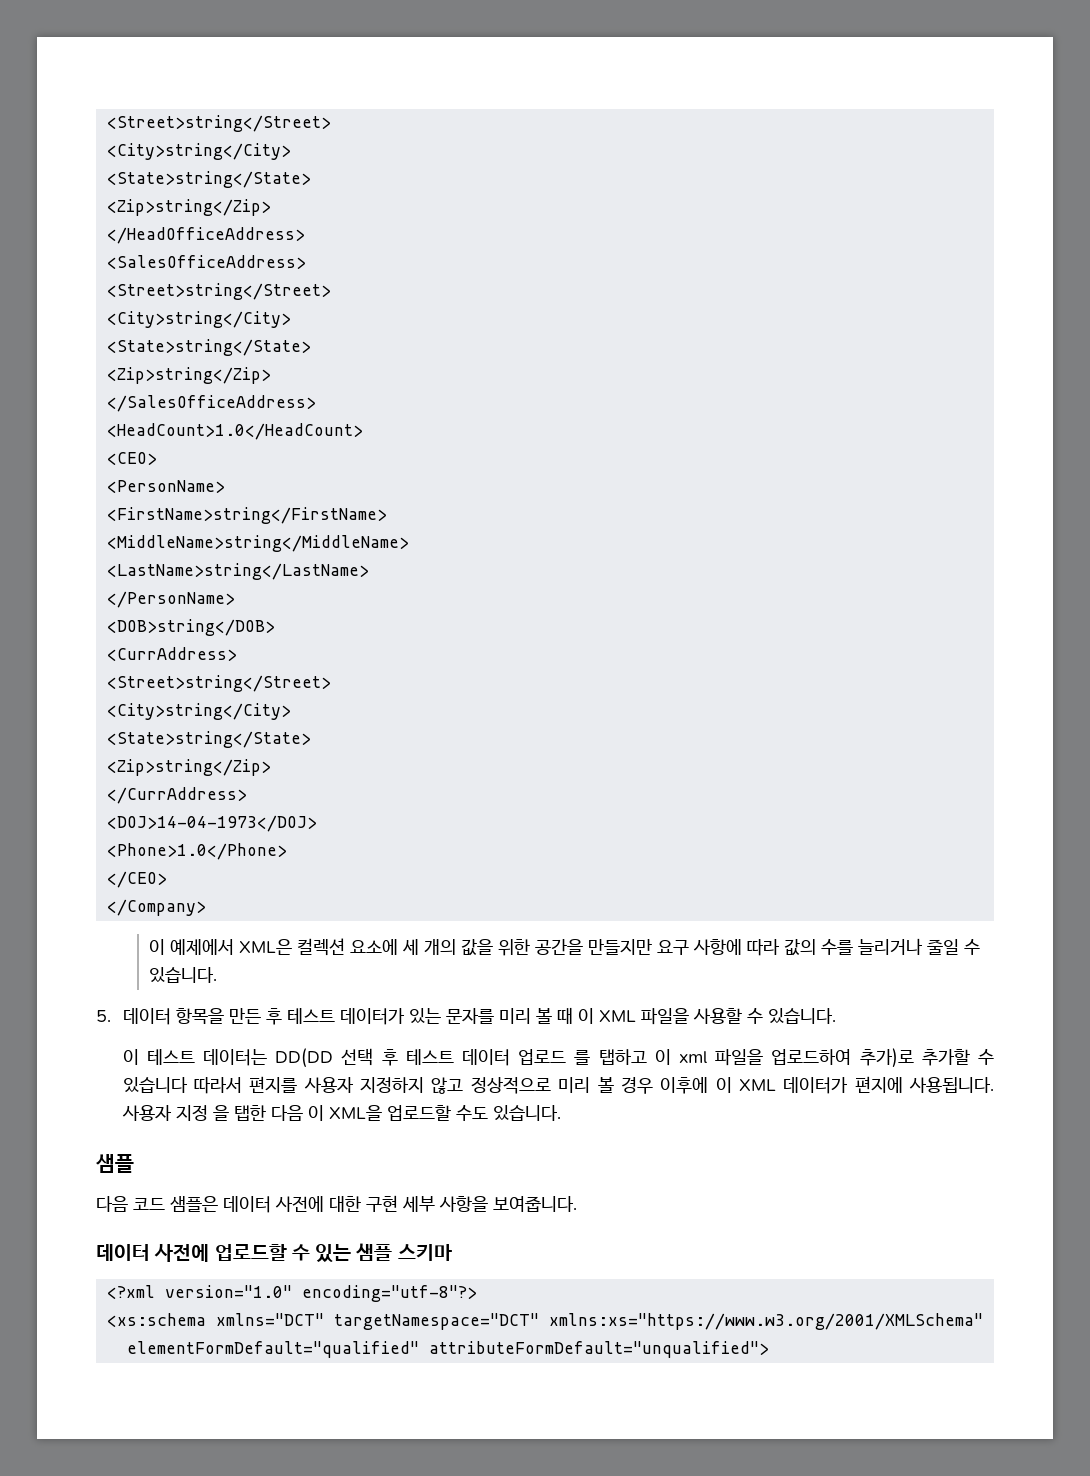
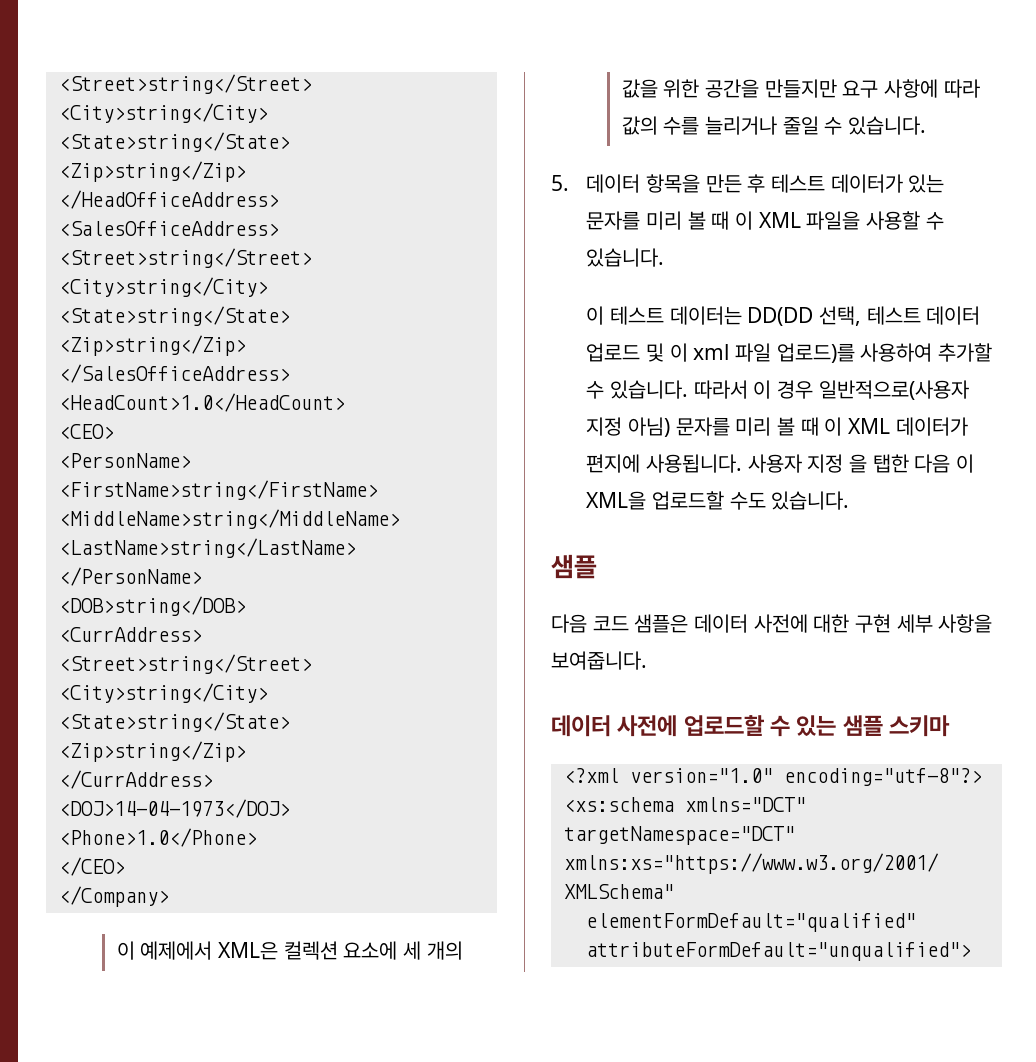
- 이 테스트 데이터는 DD(DD 선택 후 테스트 데이터 업로드 를 탭하고 이 xml 파일을 업로드하여 추가)로 추가할 수 있습니다 따라서 편지를 사용자 지정하지 않고 정상적으로 미리 볼 경우 이후에 이 XML 데이터가 편지에 사용됩니다.
+ 이 테스트 데이터는 DD(DD 선택, 테스트 데이터 업로드 및 이 xml 파일 업로드)를 사용하여 추가할 수 있습니다. 따라서 이 경우 일반적으로(사용자 지정 아님) 문자를 미리 볼 때 이 XML 데이터가 편지에 사용됩니다.

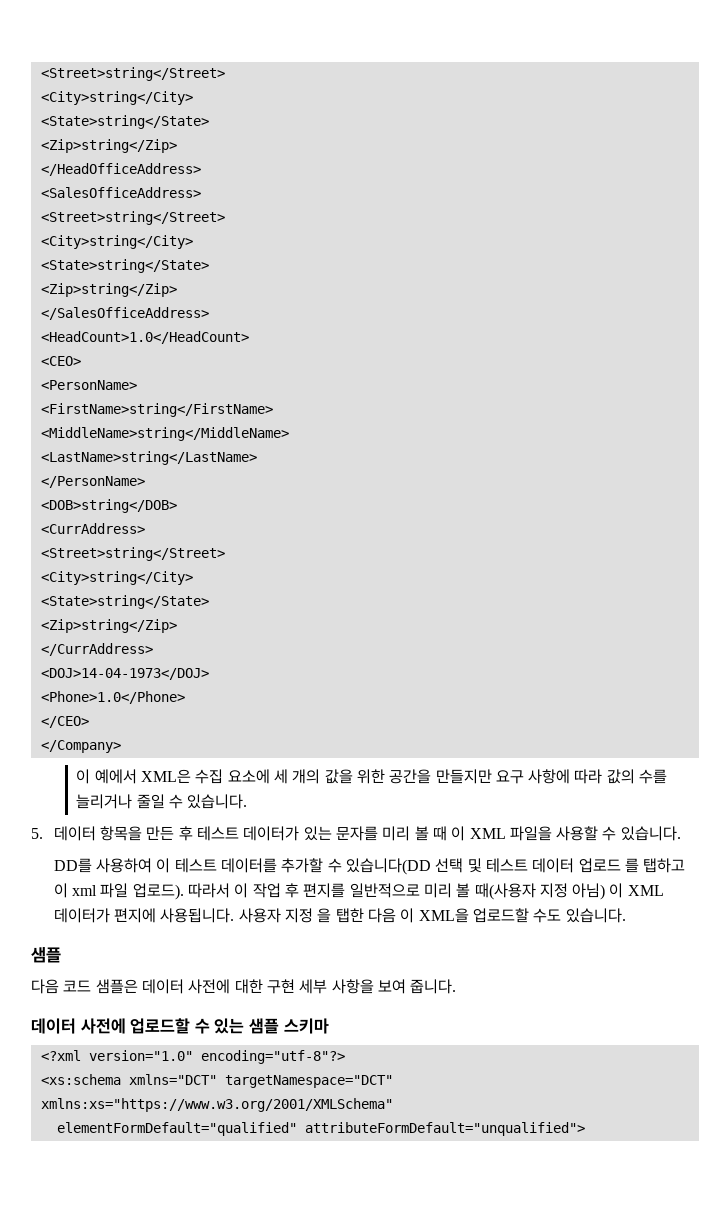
- 이 예제에서 XML은 컬렉션 요소에 세 개의 값을 위한 공간을 만들지만 요구 사항에 따라 값의 수를 늘리거나 줄일 수 있습니다.
+ 이 예에서 XML은 수집 요소에 세 개의 값을 위한 공간을 만들지만 요구 사항에 따라 값의 수를 늘리거나 줄일 수 있습니다.
- 이 테스트 데이터는 DD(DD 선택, 테스트 데이터 업로드 및 이 xml 파일 업로드)를 사용하여 추가할 수 있습니다. 따라서 이 경우 일반적으로(사용자 지정 아님) 문자를 미리 볼 때 이 XML 데이터가 편지에 사용됩니다.
+ DD를 사용하여 이 테스트 데이터를 추가할 수 있습니다(DD 선택 및 테스트 데이터 업로드 를 탭하고 이 xml 파일 업로드). 따라서 이 작업 후 편지를 일반적으로 미리 볼 때(사용자 지정 아님) 이 XML 데이터가 편지에 사용됩니다.
- 다음 코드 샘플은 데이터 사전에 대한 구현 세부 사항을 보여줍니다.
+ 다음 코드 샘플은 데이터 사전에 대한 구현 세부 사항을 보여 줍니다.

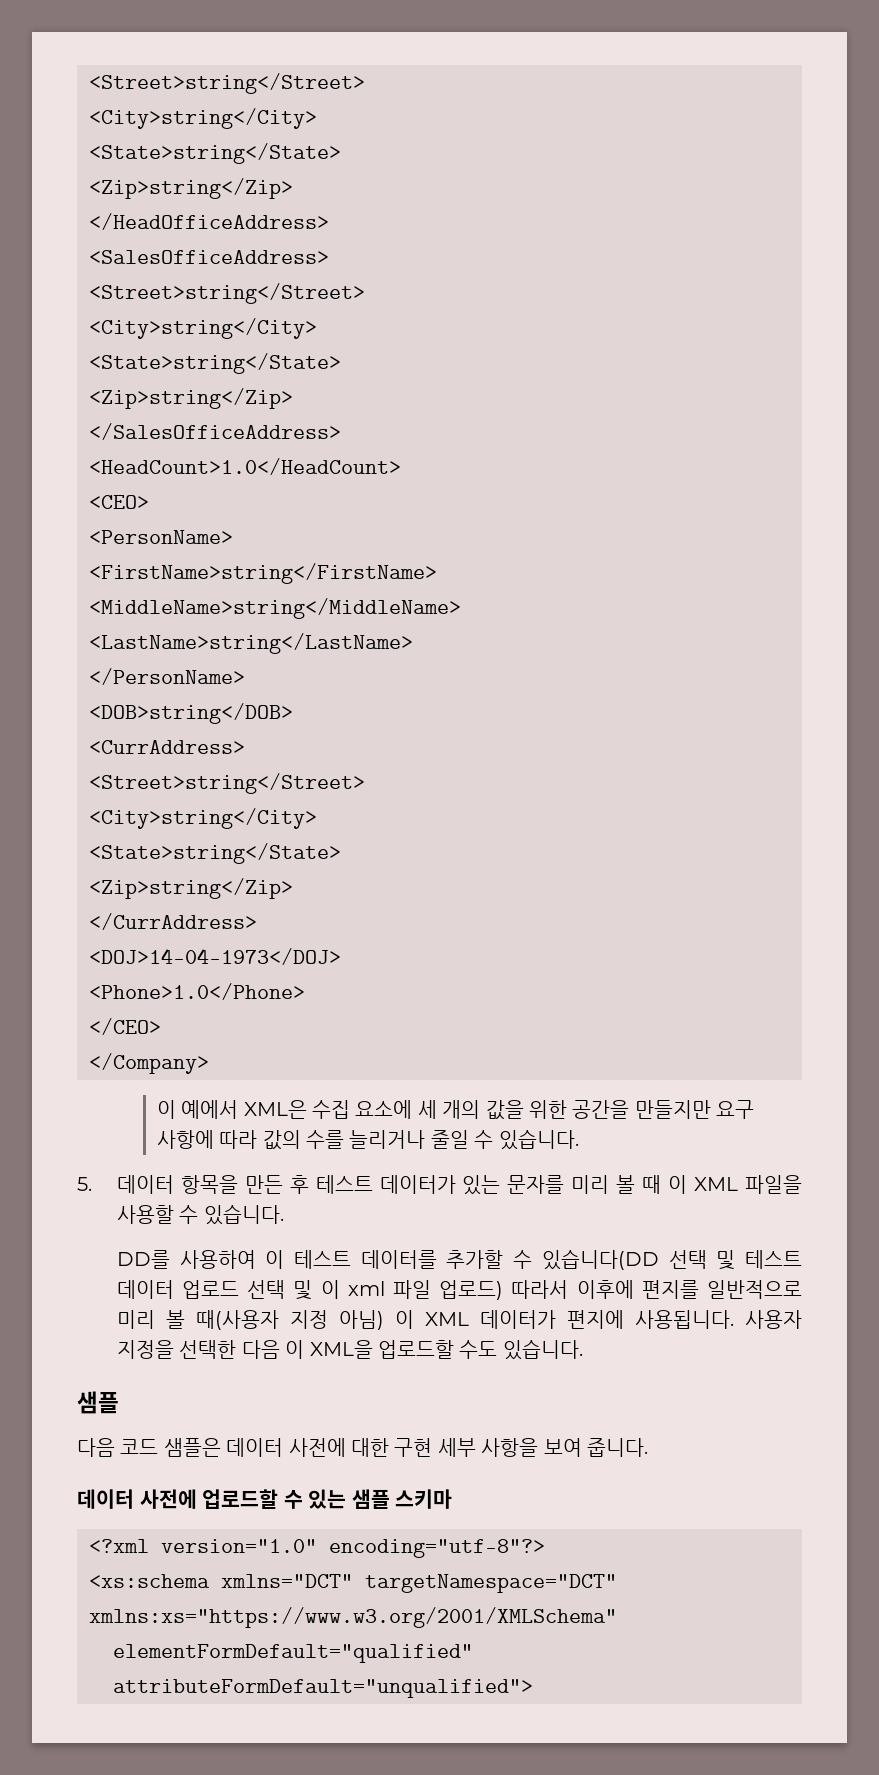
- DD를 사용하여 이 테스트 데이터를 추가할 수 있습니다(DD 선택 및 테스트 데이터 업로드 를 탭하고 이 xml 파일 업로드). 따라서 이 작업 후 편지를 일반적으로 미리 볼 때(사용자 지정 아님) 이 XML 데이터가 편지에 사용됩니다.
+ DD를 사용하여 이 테스트 데이터를 추가할 수 있습니다(DD 선택 및 테스트 데이터 업로드 선택 및 이 xml 파일 업로드) 따라서 이후에 편지를 일반적으로 미리 볼 때(사용자 지정 아님) 이 XML 데이터가 편지에 사용됩니다.
- 사용자 지정 을 탭한 다음 이 XML을 업로드할 수도 있습니다.
+ 사용자 지정을 선택한 다음 이 XML을 업로드할 수도 있습니다.

